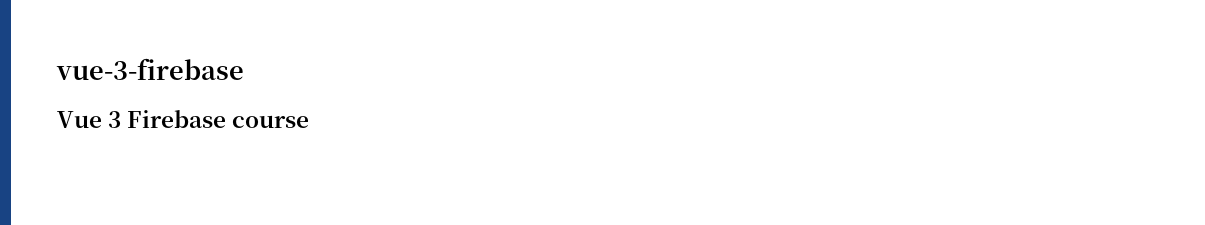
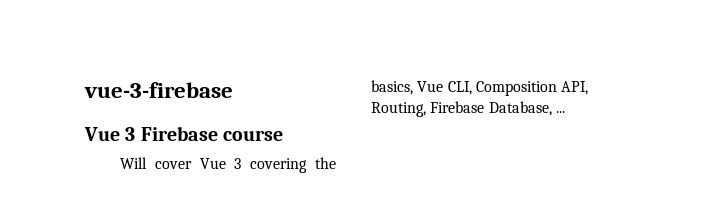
+ Will cover Vue 3 covering the basics, Vue CLI, Composition API, Routing, Firebase Database, ...

